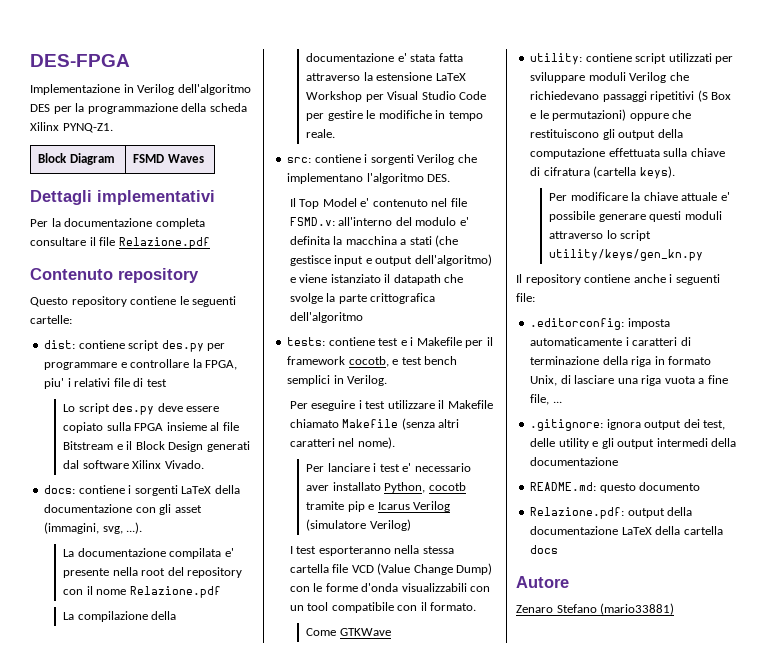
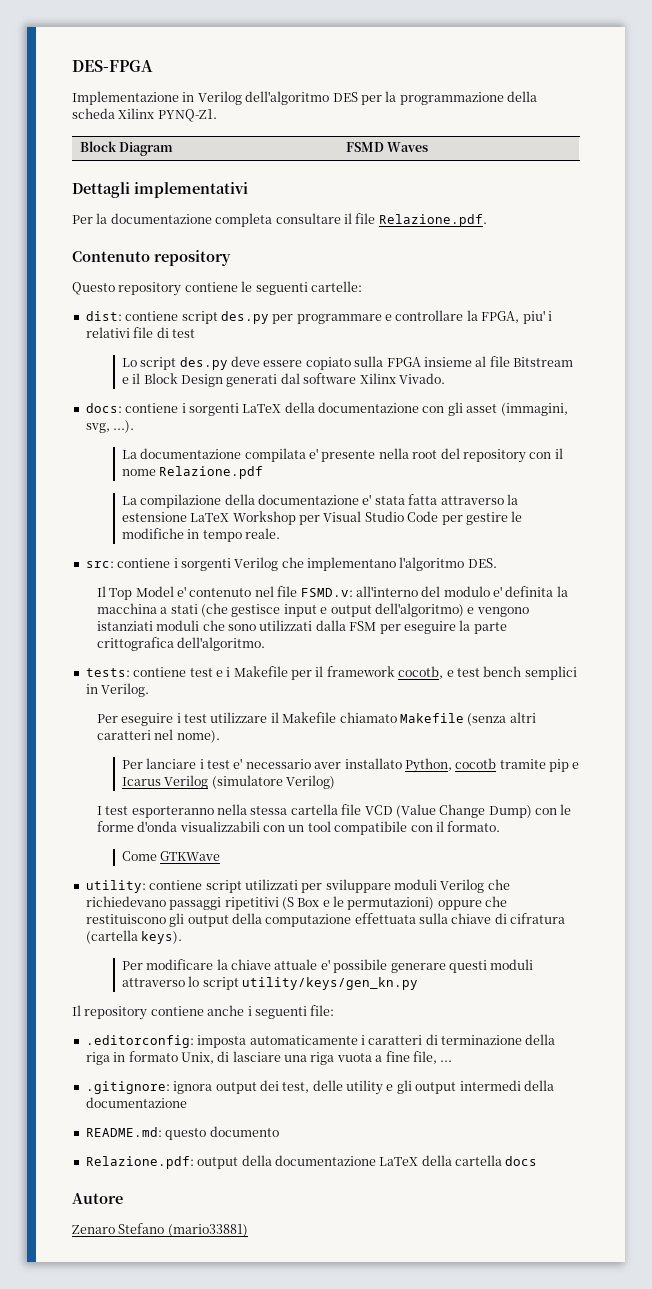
- Per la documentazione completa consultare il file Relazione.pdf
+ Per la documentazione completa consultare il file Relazione.pdf.
- Il Top Model e' contenuto nel file FSMD.v: all'interno del modulo e' definita la macchina a stati (che gestisce input e output dell'algoritmo) e viene istanziato il datapath che svolge la parte crittografica dell'algoritmo
+ Il Top Model e' contenuto nel file FSMD.v: all'interno del modulo e' definita la macchina a stati (che gestisce input e output dell'algoritmo) e vengono istanziati moduli che sono utilizzati dalla FSM per eseguire la parte crittografica dell'algoritmo.

